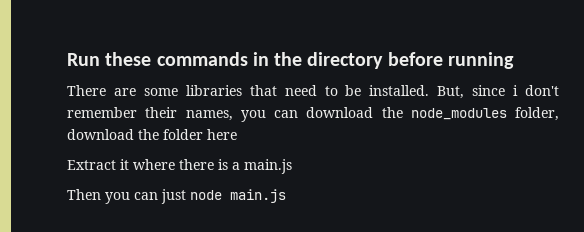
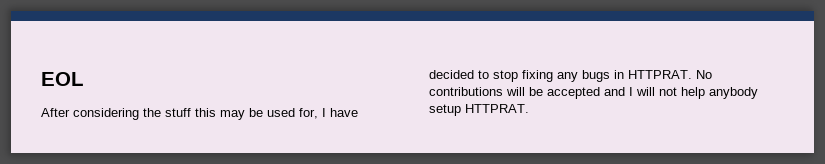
- Run these commands in the directory before running
- There are some libraries that need to be installed. But, since i don't remember their names, you can download the node_modules folder, download the folder here
- Extract it where there is a main.js
- Then you can just node main.js
+ EOL
+ After considering the stuff this may be used for, I have decided to stop fixing any bugs in HTTPRAT. No contributions will be accepted and I will not help anybody setup HTTPRAT.

